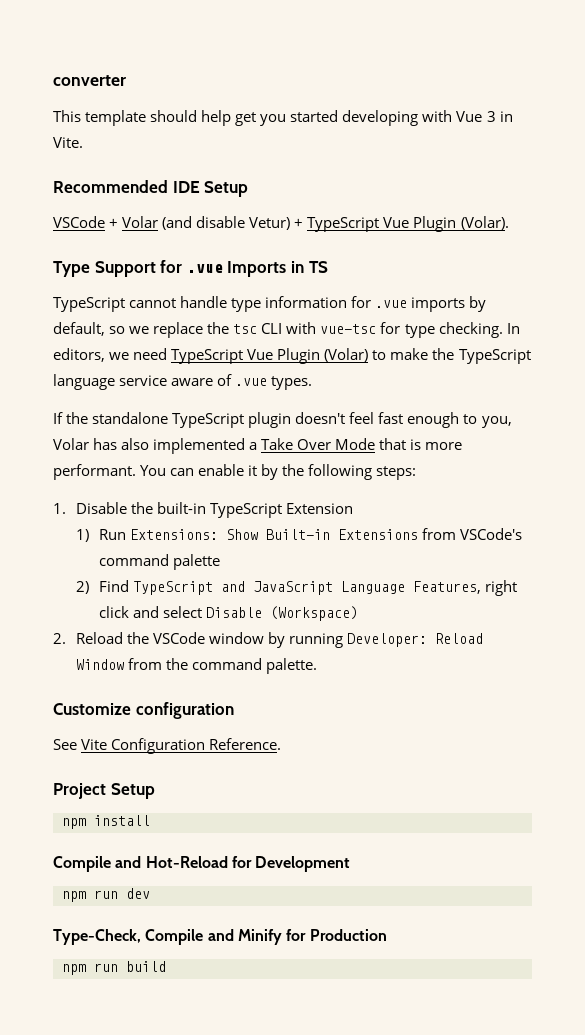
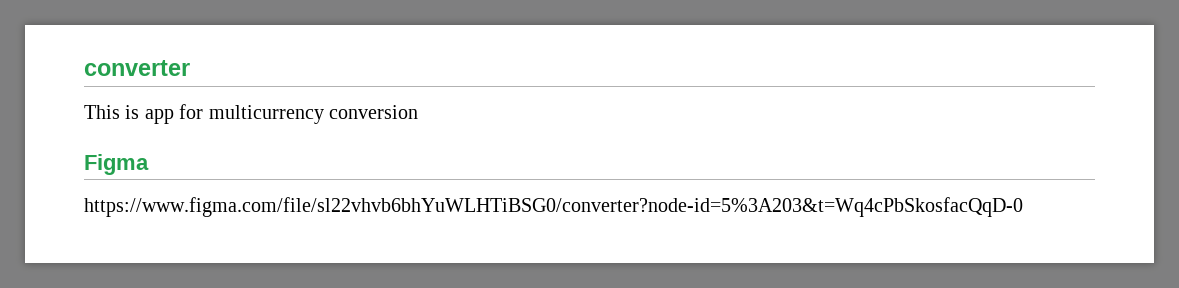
- This template should help get you started developing with Vue 3 in Vite.
- Recommended IDE Setup
- VSCode + Volar (and disable Vetur) + TypeScript Vue Plugin (Volar).
- Type Support for .vue Imports in TS
- TypeScript cannot handle type information for .vue imports by default, so we replace the tsc CLI with vue-tsc for type checking. In editors, we need TypeScript Vue Plugin (Volar) to make the TypeScript language service aware of .vue types.
- If the standalone TypeScript plugin doesn't feel fast enough to you, Volar has also implemented a Take Over Mode that is more performant. You can enable it by the following steps:
- 1. Disable the built-in TypeScript Extension
- 1) Run Extensions: Show Built-in Extensions from VSCode's command palette
- 2) Find TypeScript and JavaScript Language Features, right click and select Disable (Workspace)
- 2. Reload the VSCode window by running Developer: Reload Window from the command palette.
- Customize configuration
- See Vite Configuration Reference.
- Project Setup
- npm install
- Compile and Hot-Reload for Development
- npm run dev
- Type-Check, Compile and Minify for Production
- npm run build
+ This is app for multicurrency conversion
+ Figma
+ https://www.figma.com/file/sl22vhvb6bhYuWLHTiBSG0/converter?node-id=5%3A203&t=Wq4cPbSkosfacQqD-0

